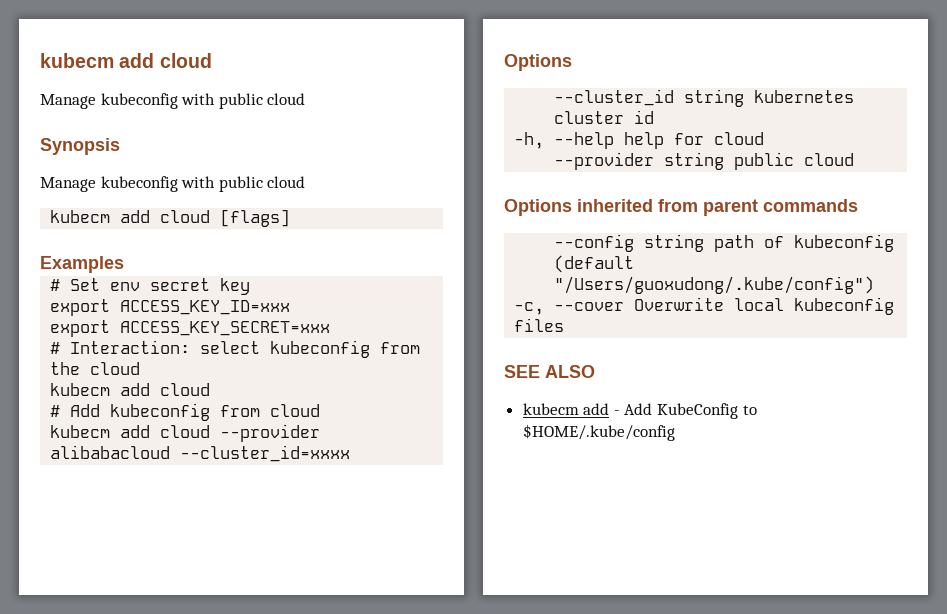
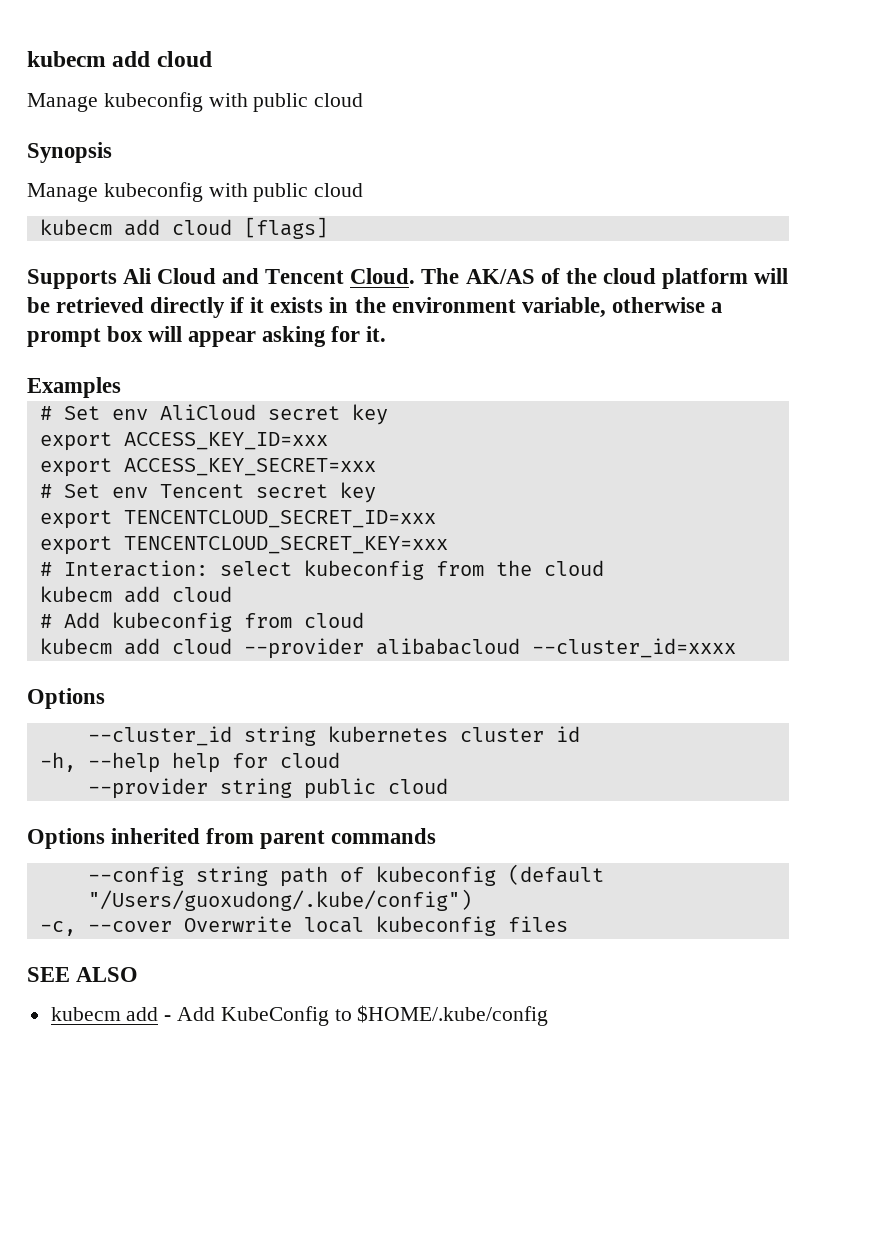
+ Supports Ali Cloud and Tencent Cloud. The AK/AS of the cloud platform will be retrieved directly if it exists in the environment variable, otherwise a prompt box will appear asking for it.
- # Set env secret key
+ # Set env AliCloud secret key
+ # Set env Tencent secret key
+ export TENCENTCLOUD_SECRET_ID=xxx
+ export TENCENTCLOUD_SECRET_KEY=xxx

